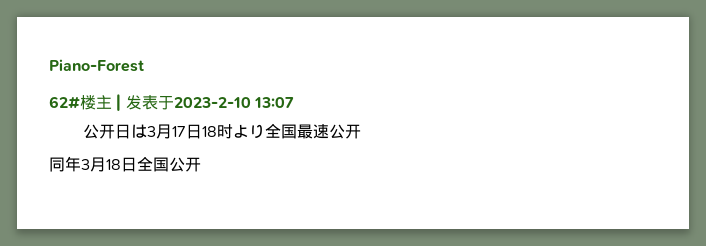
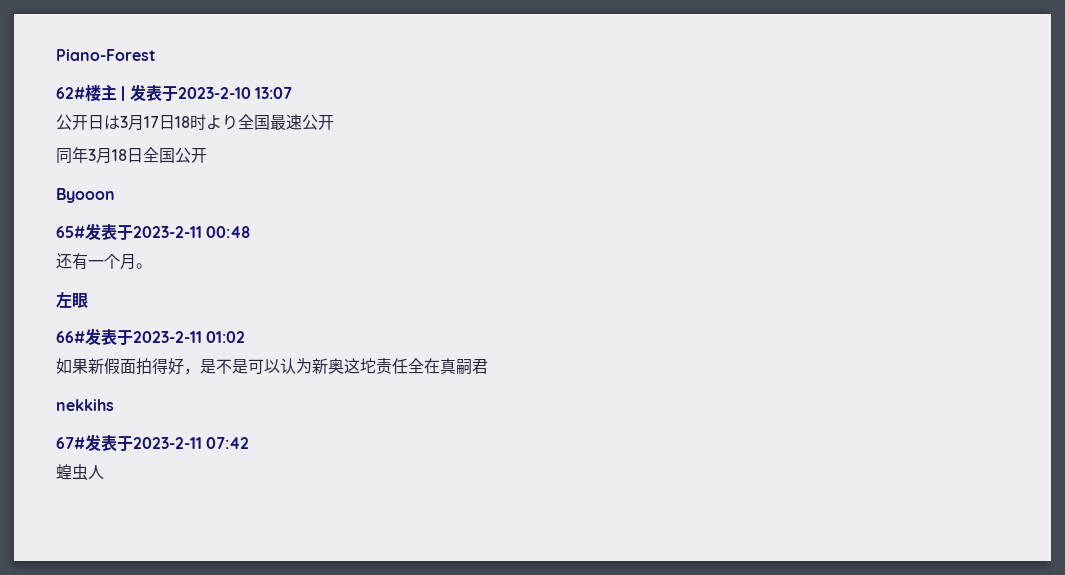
+ Byooon
+ 65#发表于2023-2-11 00:48
+ 还有一个月。
+ 左眼
+ 66#发表于2023-2-11 01:02
+ 如果新假面拍得好，是不是可以认为新奥这坨责任全在真嗣君
+ nekkihs
+ 67#发表于2023-2-11 07:42
+ 蝗虫人

